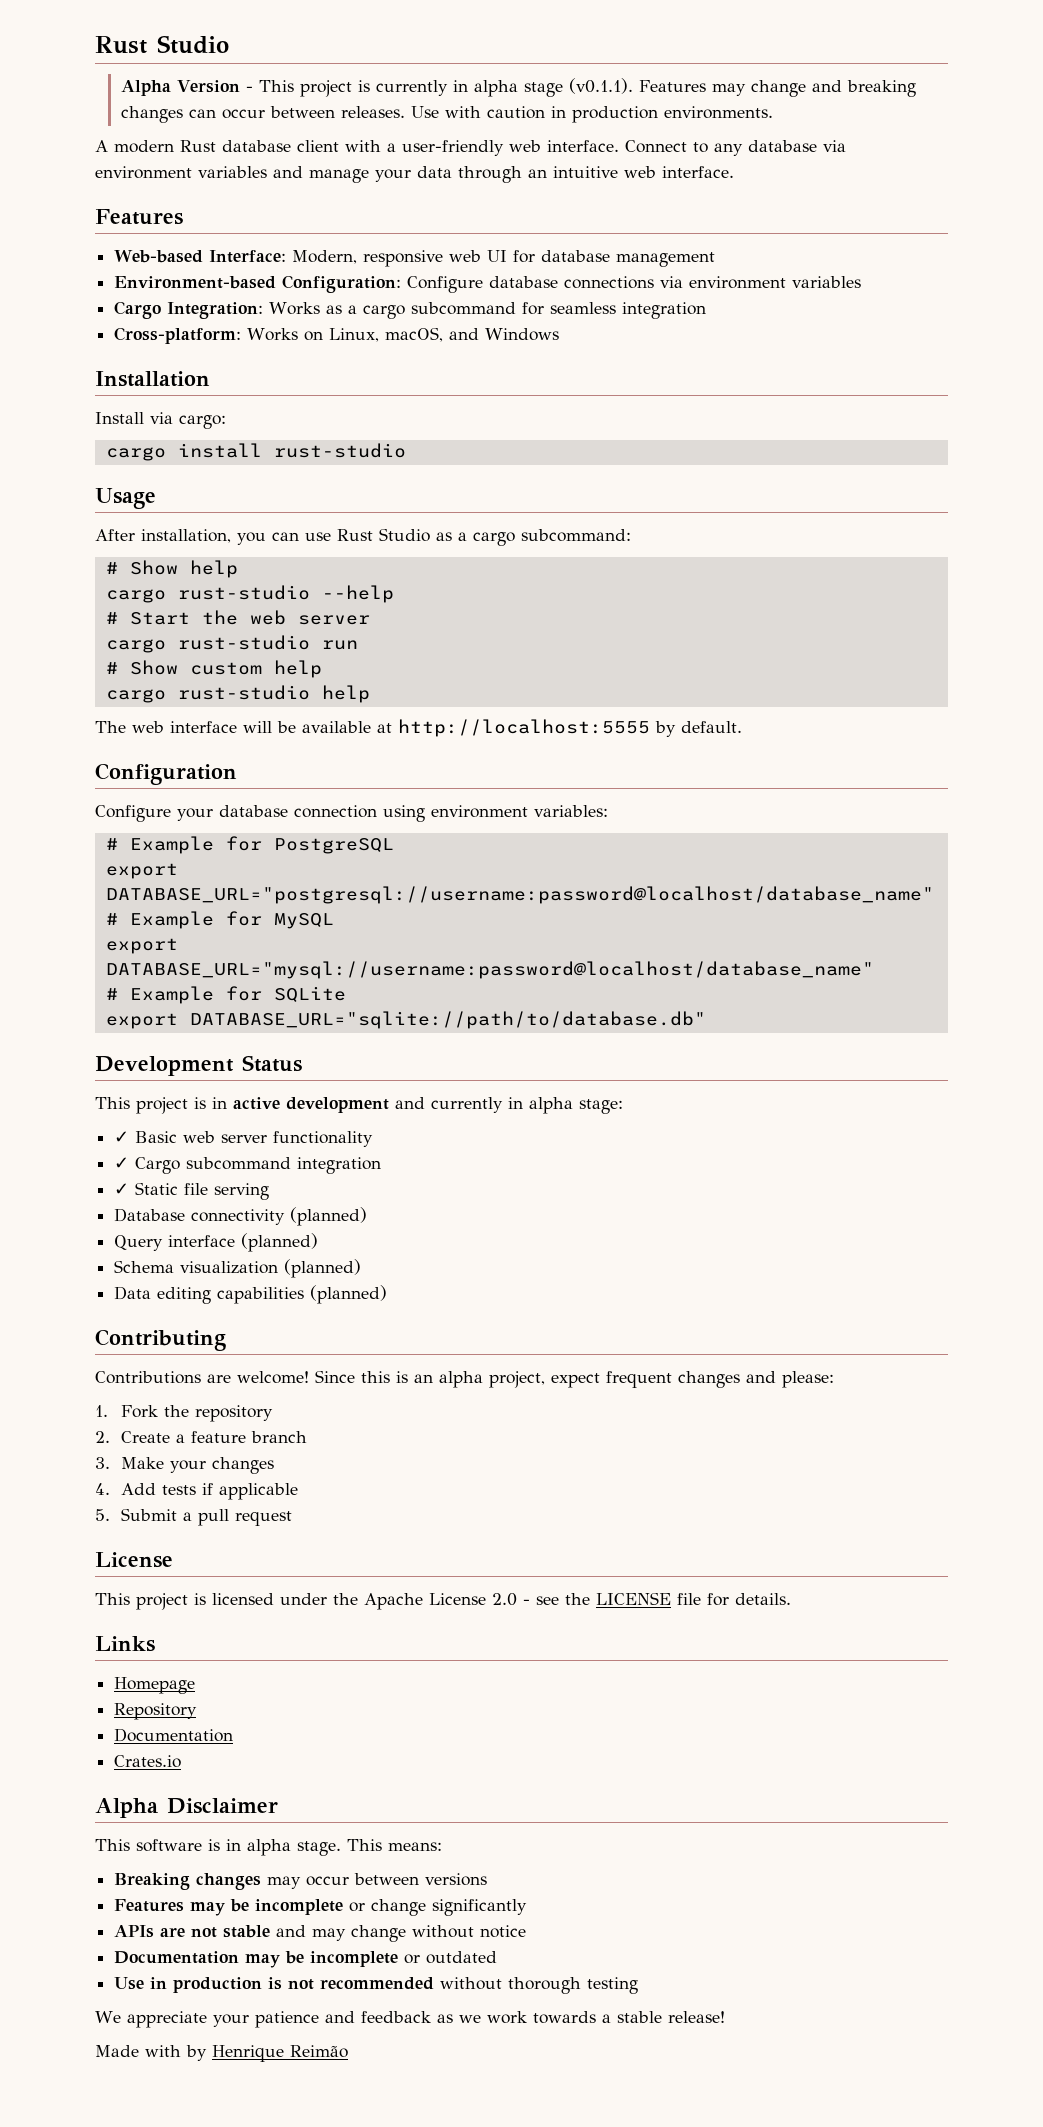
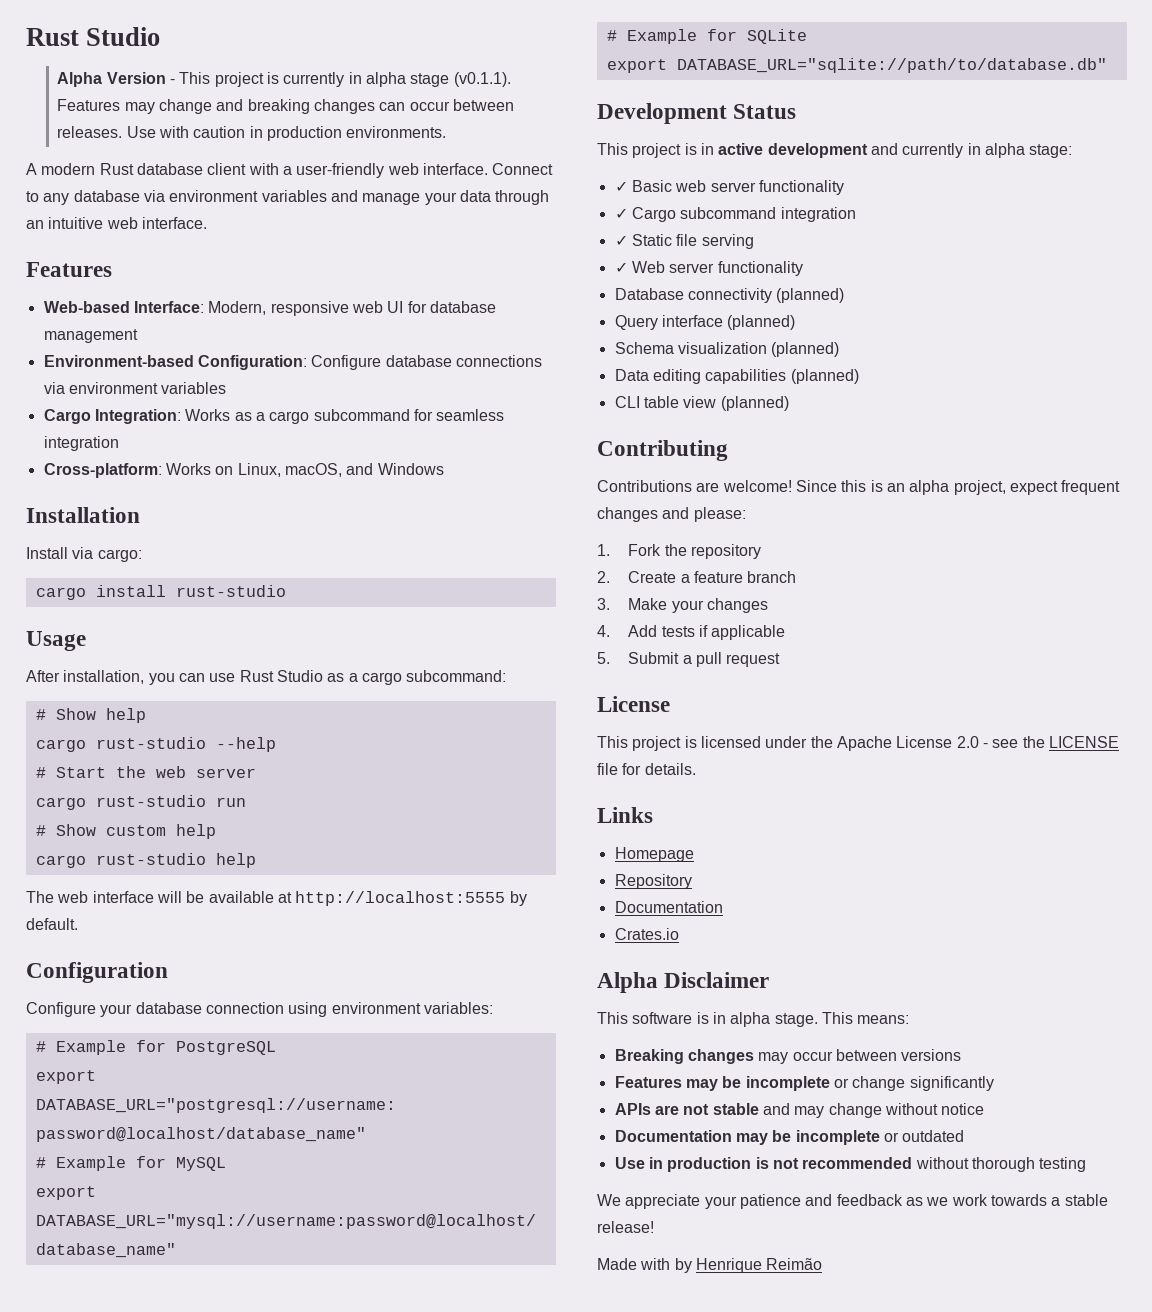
+ ✓ Web server functionality
+ CLI table view (planned)

